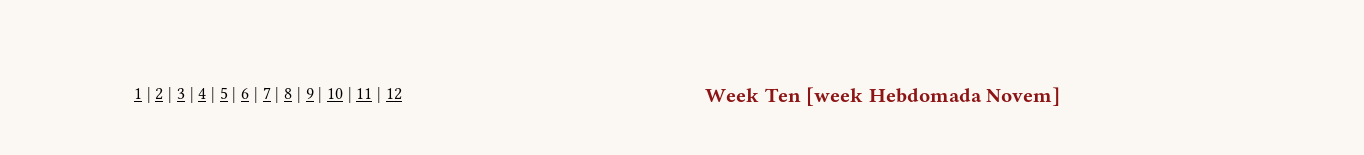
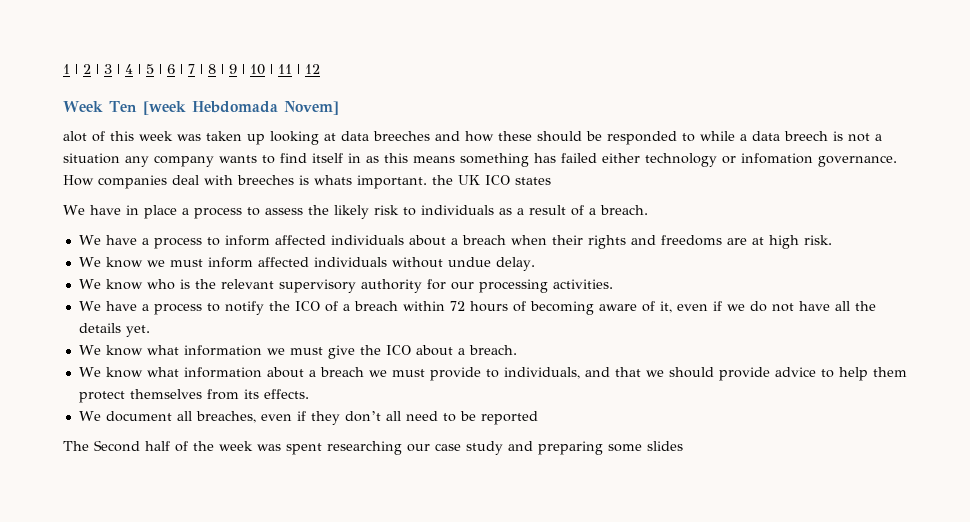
+ alot of this week was taken up looking at data breeches and how these should be responded to while a data breech is not a situation any company wants to find itself in as this means something has failed either technology or infomation governance. How companies deal with breeches is whats important. the UK ICO states
+ We have in place a process to assess the likely risk to individuals as a result of a breach.
+ We have a process to inform affected individuals about a breach when their rights and freedoms are at high risk.
+ We know we must inform affected individuals without undue delay.
+ We know who is the relevant supervisory authority for our processing activities.
+ We have a process to notify the ICO of a breach within 72 hours of becoming aware of it, even if we do not have all the details yet.
+ We know what information we must give the ICO about a breach.
+ We know what information about a breach we must provide to individuals, and that we should provide advice to help them protect themselves from its effects.
+ We document all breaches, even if they don’t all need to be reported
+ The Second half of the week was spent researching our case study and preparing some slides

